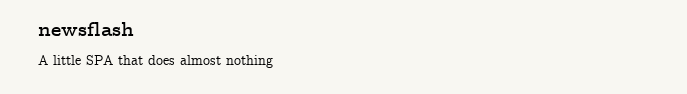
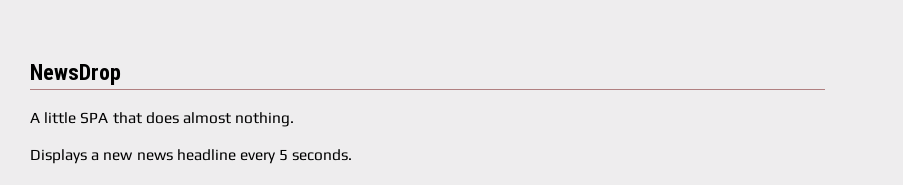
- newsflash
+ NewsDrop
- A little SPA that does almost nothing
+ A little SPA that does almost nothing.
+ Displays a new news headline every 5 seconds.

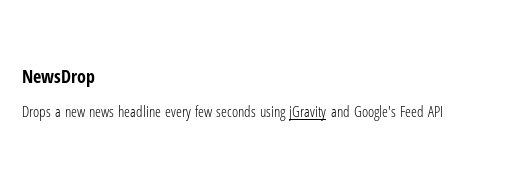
- A little SPA that does almost nothing.
- Displays a new news headline every 5 seconds.
+ Drops a new news headline every few seconds using jGravity and Google's Feed API

